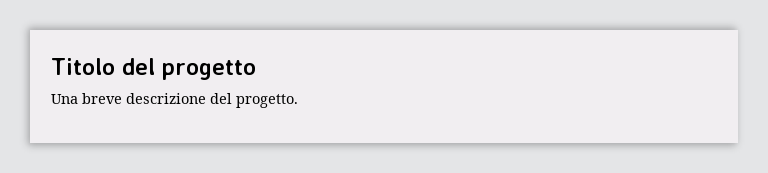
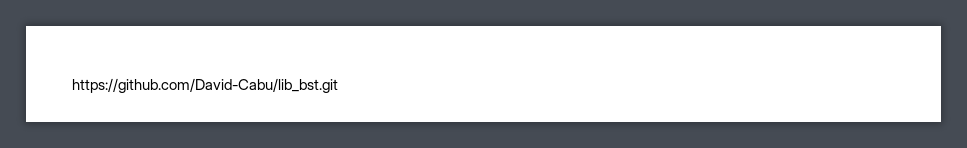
- Titolo del progetto
- Una breve descrizione del progetto.
+ https://github.com/David-Cabu/lib_bst.git

